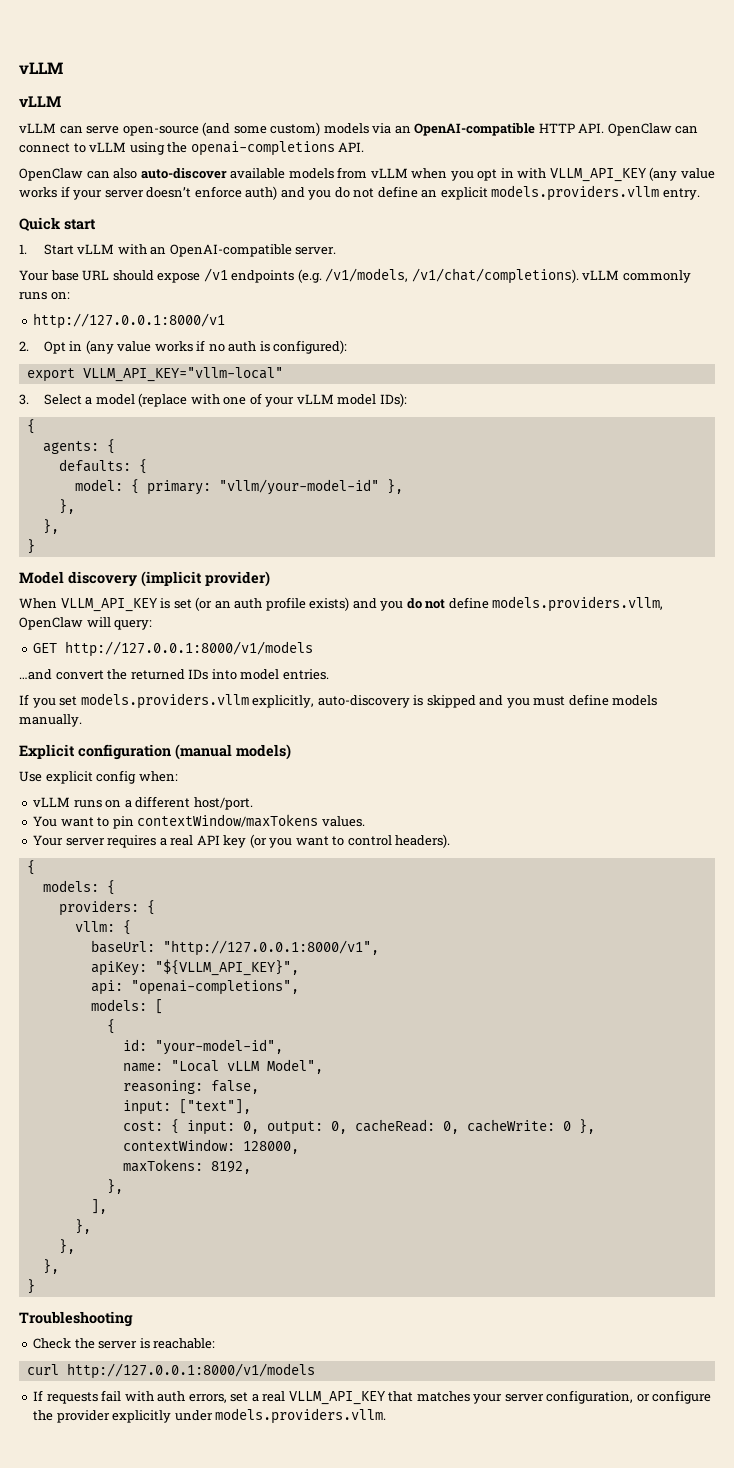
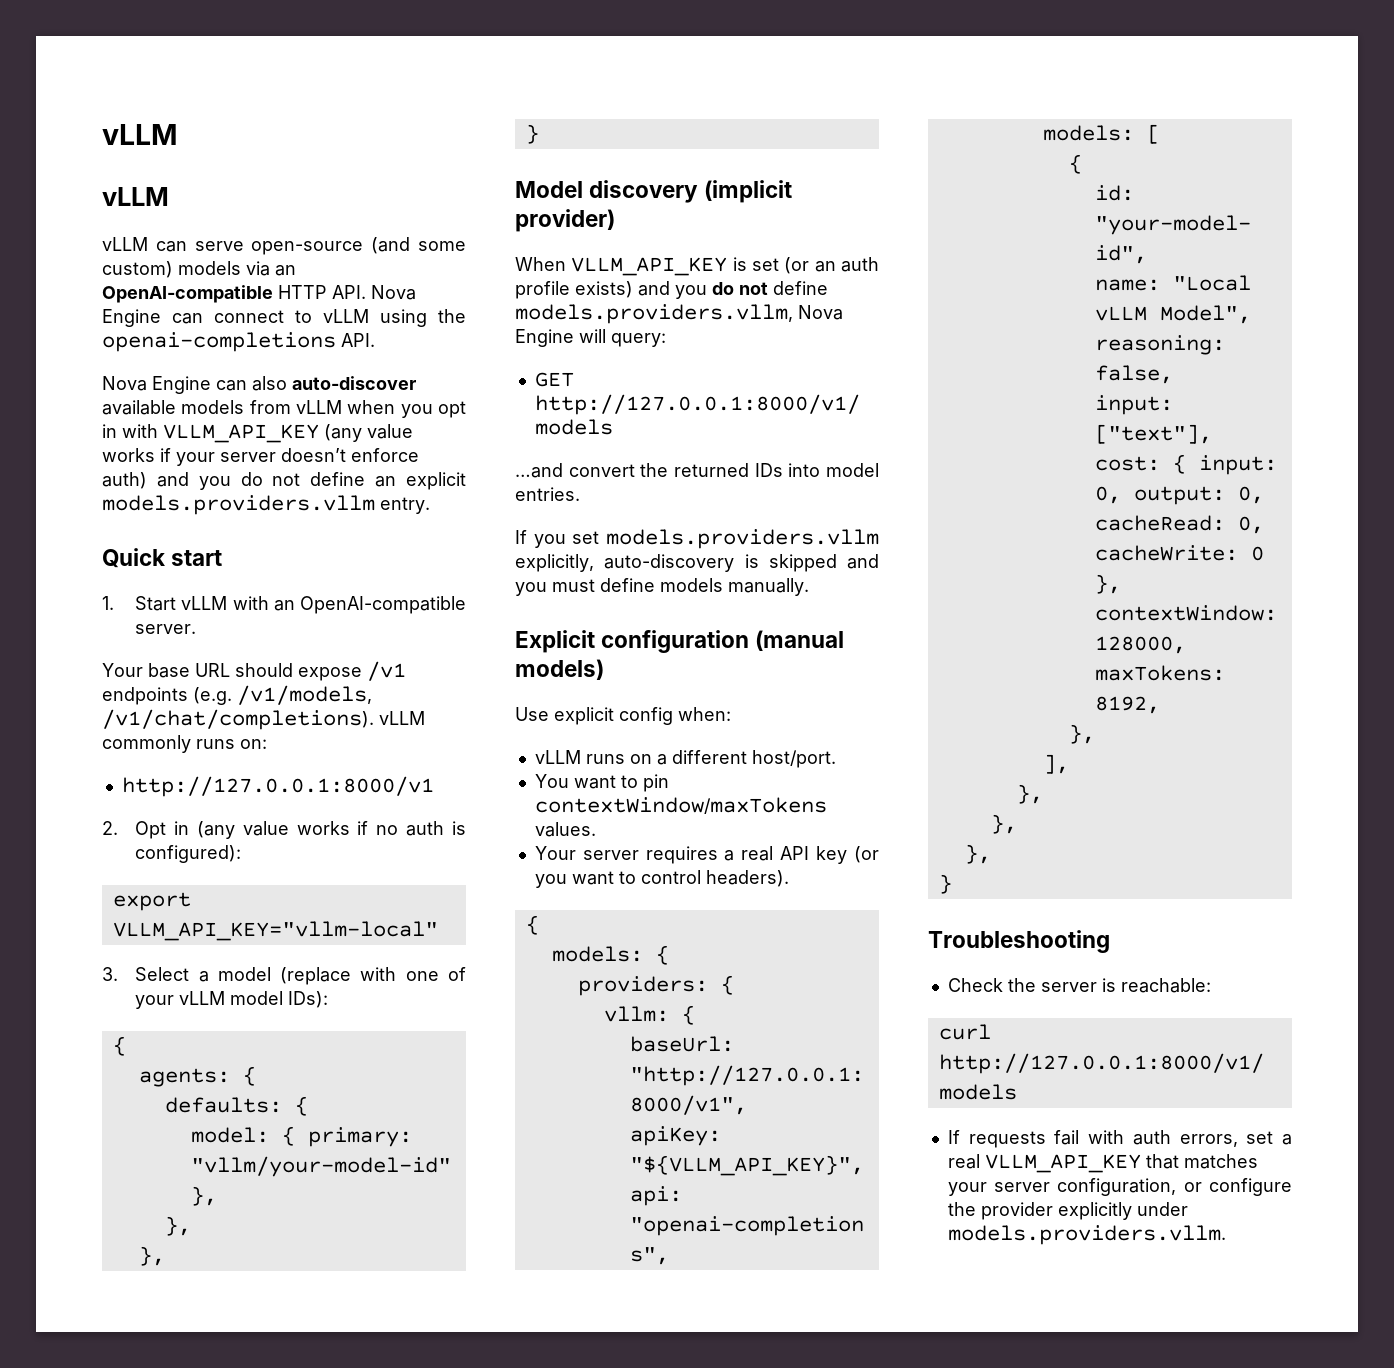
- vLLM can serve open-source (and some custom) models via an OpenAI-compatible HTTP API. OpenClaw can connect to vLLM using the openai-completions API.
+ vLLM can serve open-source (and some custom) models via an OpenAI-compatible HTTP API. Nova Engine can connect to vLLM using the openai-completions API.
- OpenClaw can also auto-discover available models from vLLM when you opt in with VLLM_API_KEY (any value works if your server doesn’t enforce auth) and you do not define an explicit models.providers.vllm entry.
+ Nova Engine can also auto-discover available models from vLLM when you opt in with VLLM_API_KEY (any value works if your server doesn’t enforce auth) and you do not define an explicit models.providers.vllm entry.
- When VLLM_API_KEY is set (or an auth profile exists) and you do not define models.providers.vllm, OpenClaw will query:
+ When VLLM_API_KEY is set (or an auth profile exists) and you do not define models.providers.vllm, Nova Engine will query:

